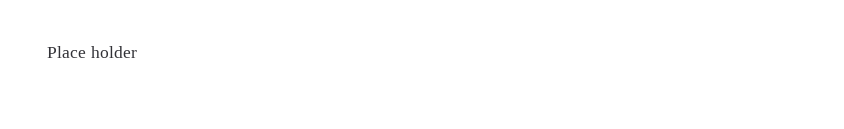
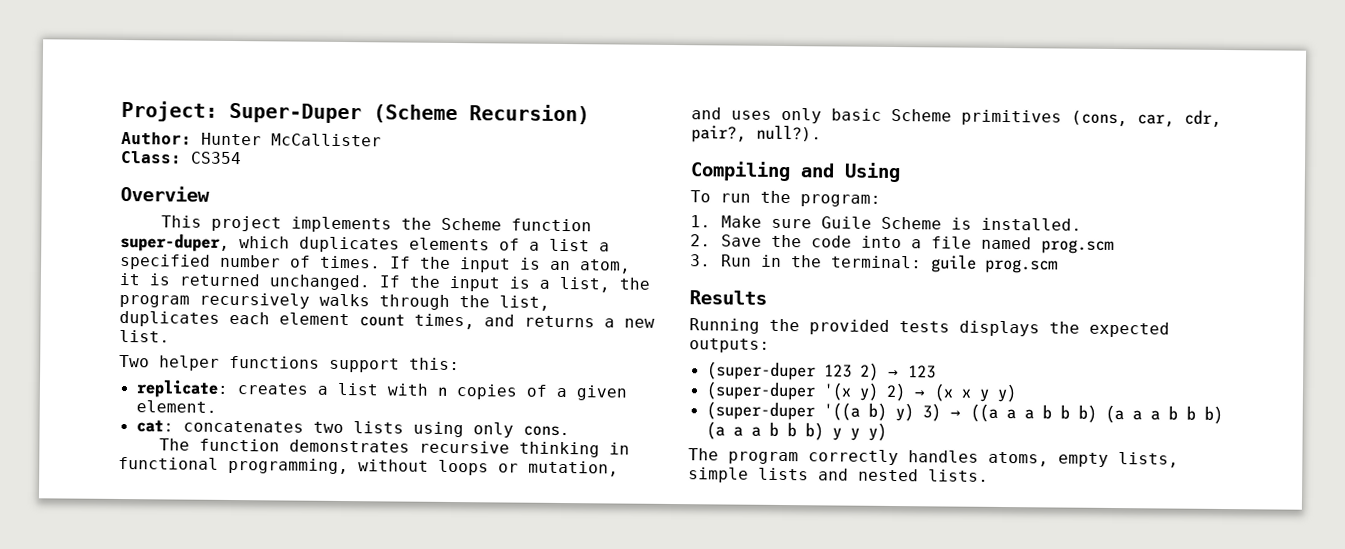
- Place holder
+ Project: Super-Duper (Scheme Recursion)
+ Author: Hunter McCallister
+ Class: CS354
+ Overview
+ This project implements the Scheme function super-duper, which duplicates elements of a list a specified number of times. If the input is an atom, it is returned unchanged. If the input is a list, the program recursively walks through the list, duplicates each element count times, and returns a new list.
+ Two helper functions support this:
+ replicate: creates a list with n copies of a given element.
+ cat: concatenates two lists using only cons.
+ The function demonstrates recursive thinking in functional programming, without loops or mutation, and uses only basic Scheme primitives (cons, car, cdr, pair?, null?).
+ Compiling and Using
+ To run the program:
+ 1. Make sure Guile Scheme is installed.
+ 2. Save the code into a file named prog.scm
+ 3. Run in the terminal: guile prog.scm
+ Results
+ Running the provided tests displays the expected outputs:
+ (super-duper 123 2) → 123
+ (super-duper '(x y) 2) → (x x y y)
+ (super-duper '((a b) y) 3) → ((a a a b b b) (a a a b b b) (a a a b b b) y y y)
+ The program correctly handles atoms, empty lists, simple lists and nested lists.

